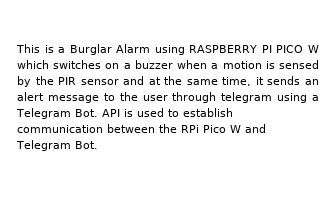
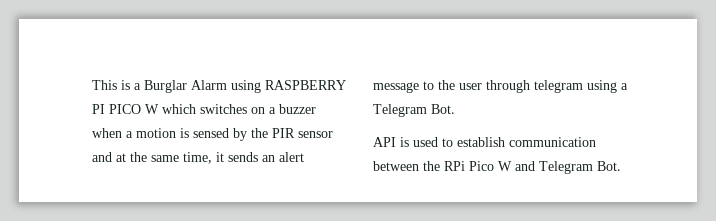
- This is a Burglar Alarm using RASPBERRY PI PICO W which switches on a buzzer when a motion is sensed by the PIR sensor and at the same time, it sends an alert message to the user through telegram using a Telegram Bot. API is used to establish communication between the RPi Pico W and Telegram Bot.
+ This is a Burglar Alarm using RASPBERRY PI PICO W which switches on a buzzer when a motion is sensed by the PIR sensor and at the same time, it sends an alert message to the user through telegram using a Telegram Bot.
+ API is used to establish communication between the RPi Pico W and Telegram Bot.

